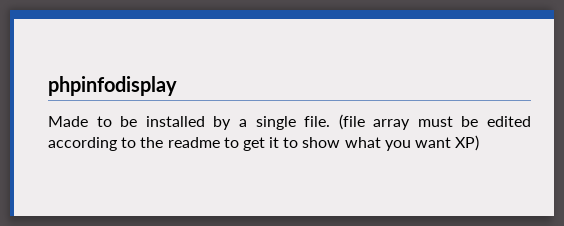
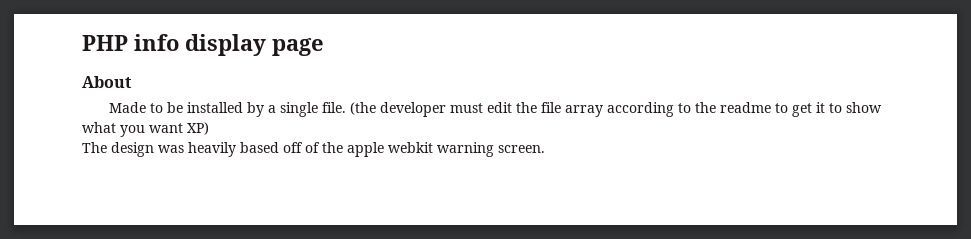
- phpinfodisplay
+ PHP info display page
+ About
- (file array must be edited according to the readme to get it to show what you want XP)
+ (the developer must edit the file array according to the readme to get it to show what you want XP)
+ The design was heavily based off of the apple webkit warning screen.

